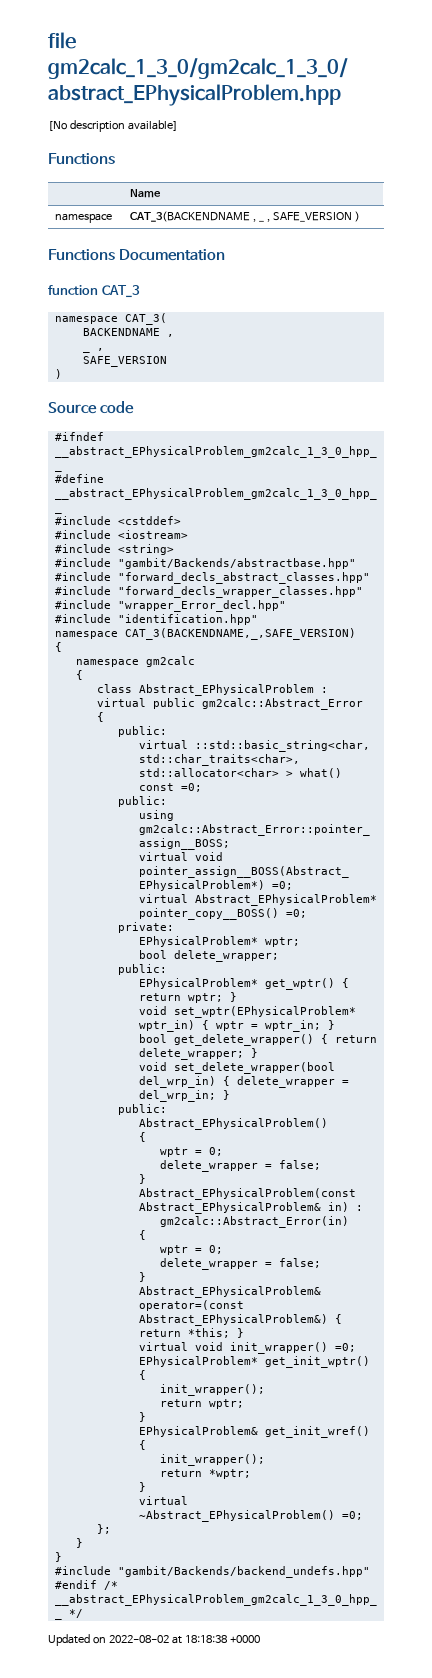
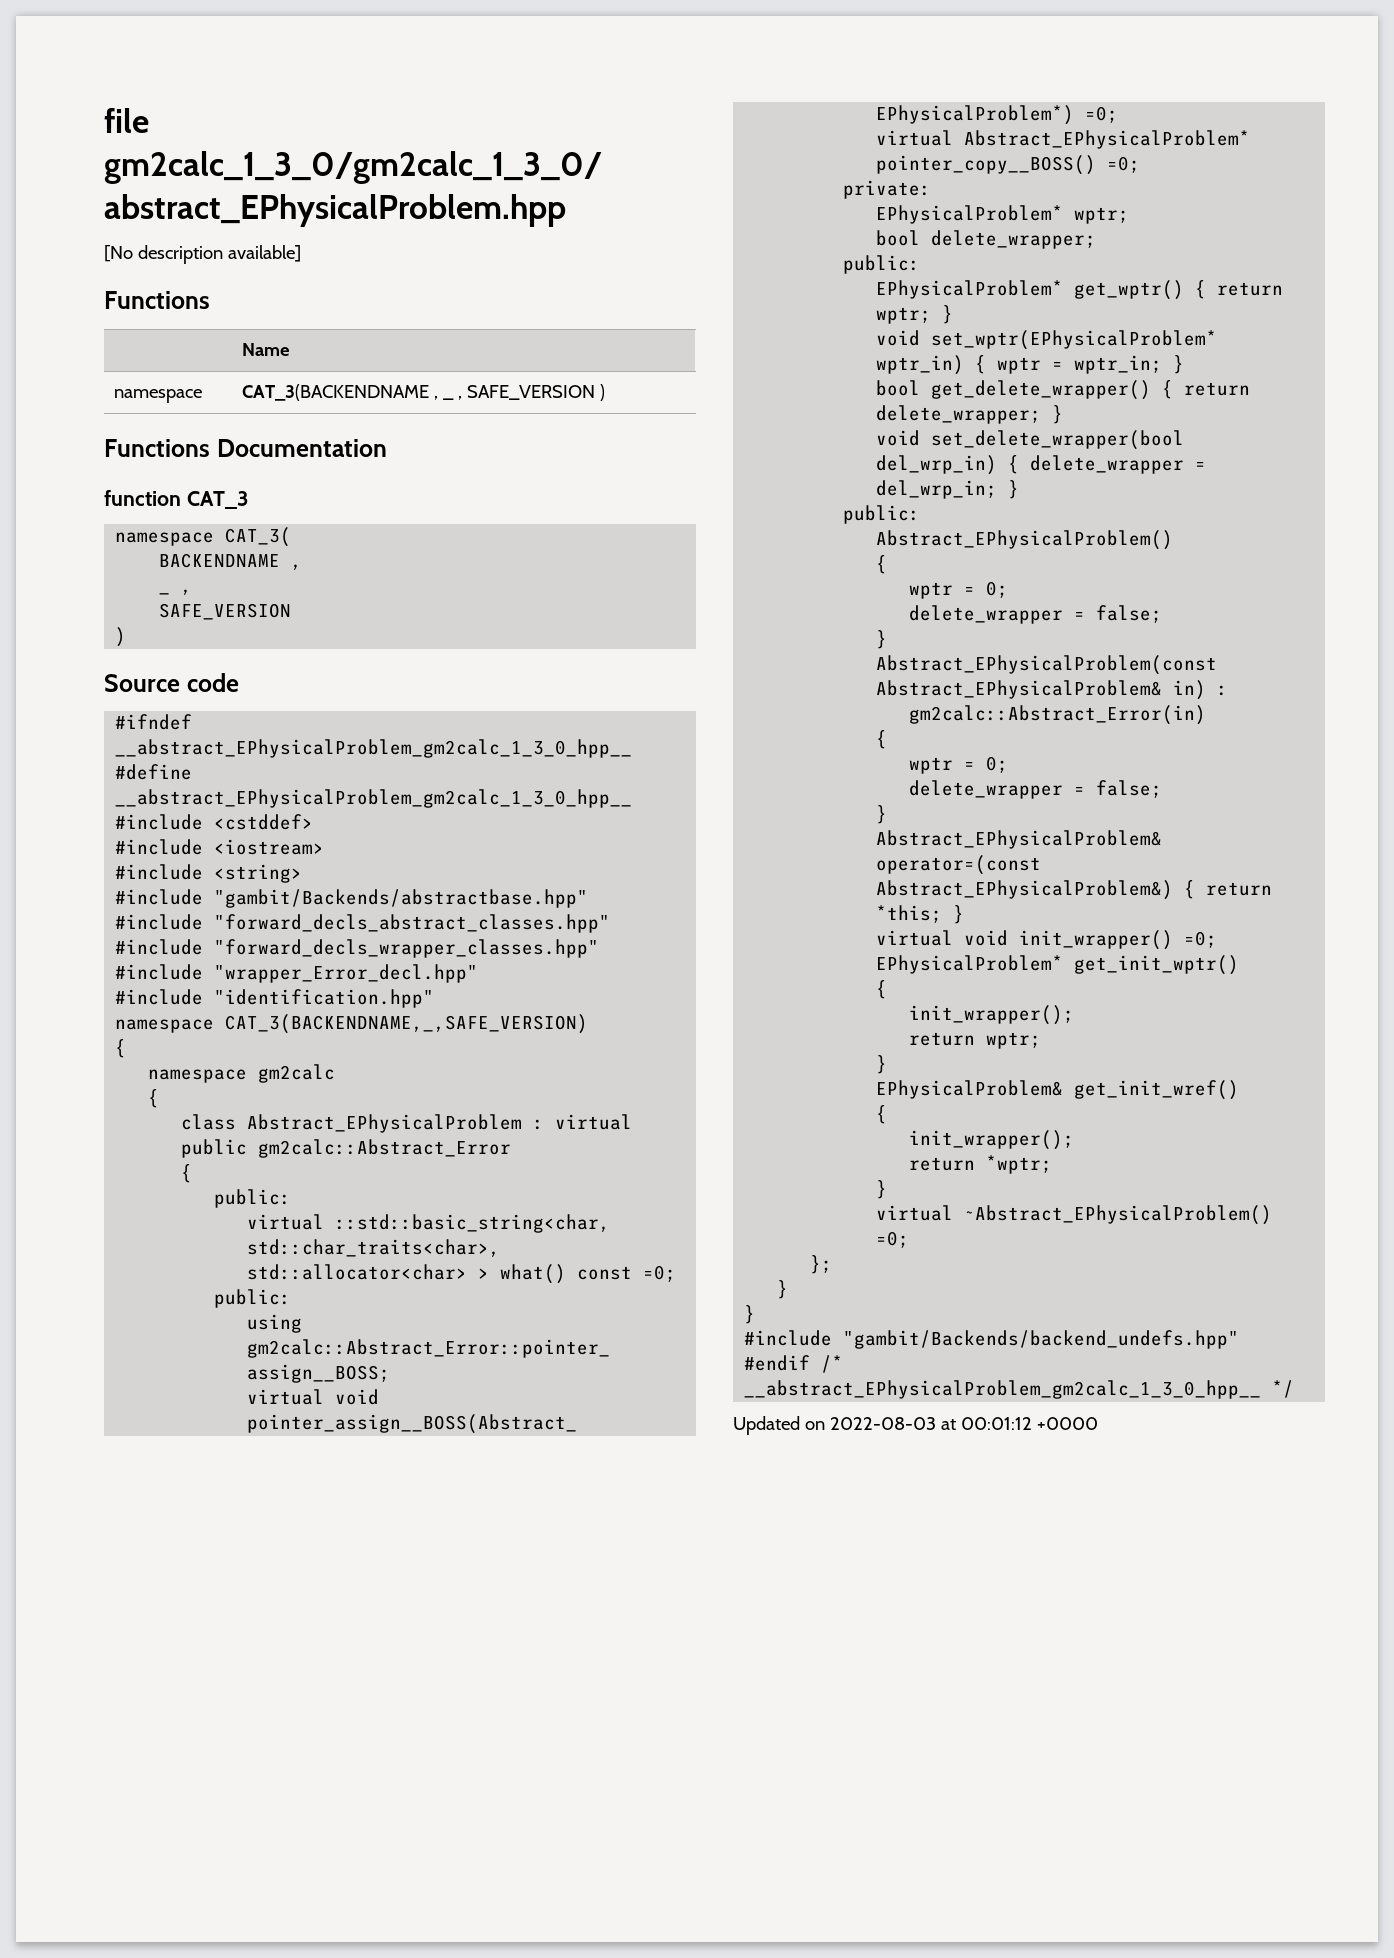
- Updated on 2022-08-02 at 18:18:38 +0000
+ Updated on 2022-08-03 at 00:01:12 +0000

